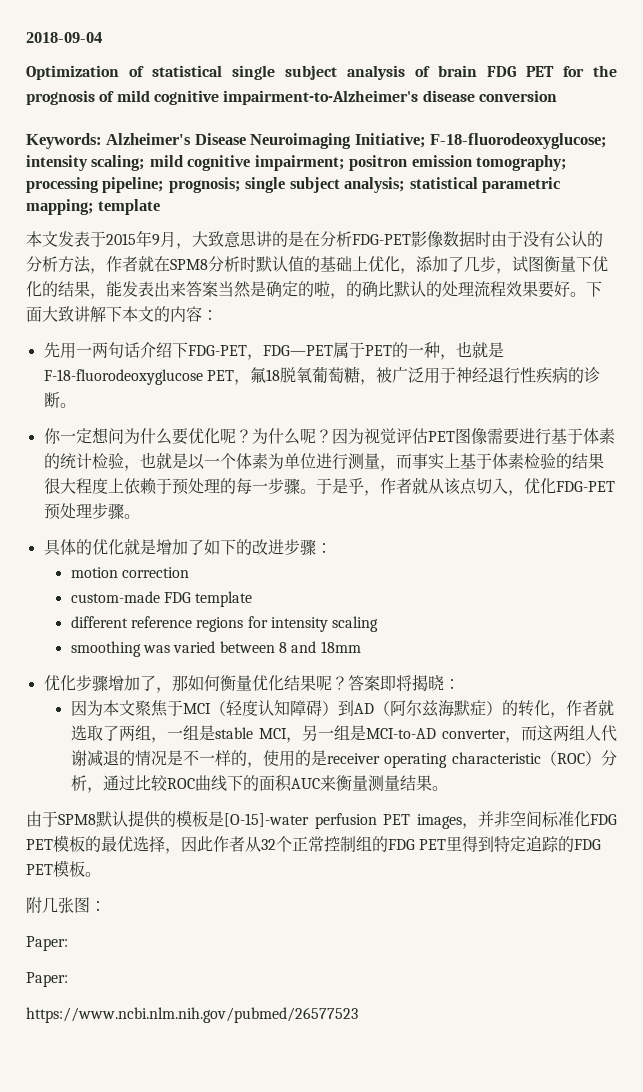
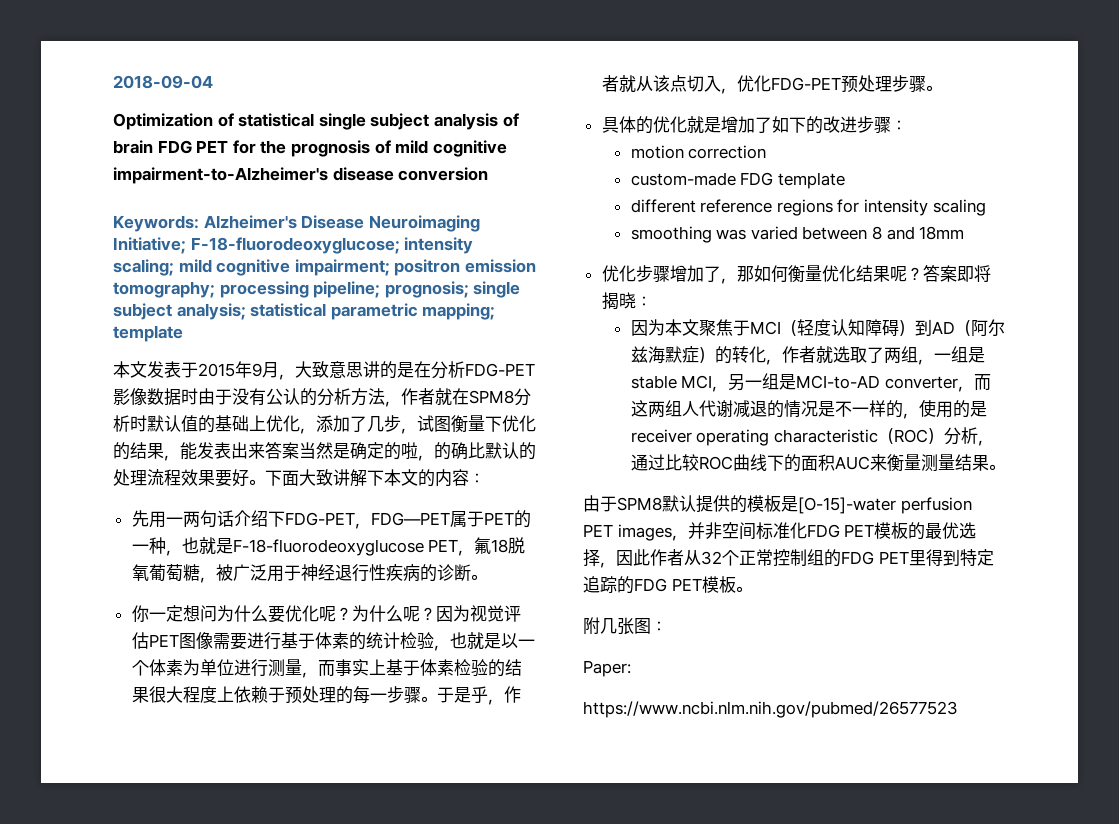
  附几张图：
- Paper:

